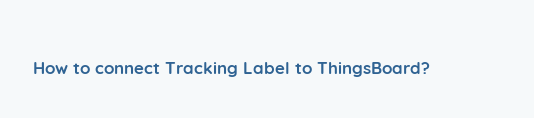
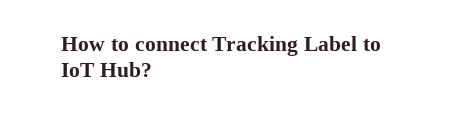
- How to connect Tracking Label to ThingsBoard?
+ How to connect Tracking Label to IoT Hub?

